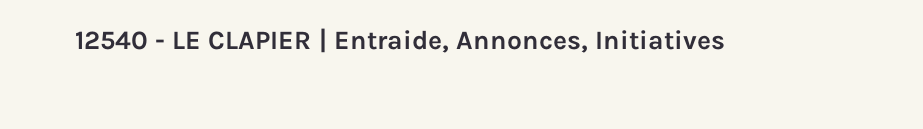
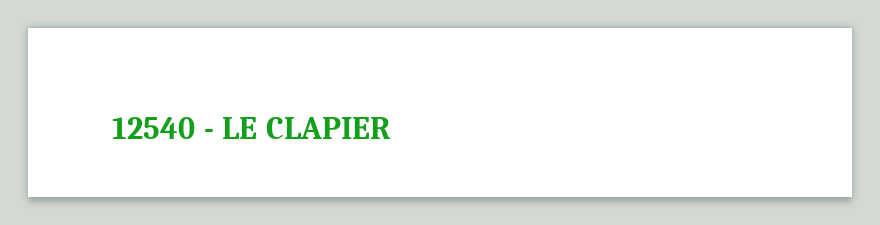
- 12540 - LE CLAPIER | Entraide, Annonces, Initiatives
+ 12540 - LE CLAPIER

